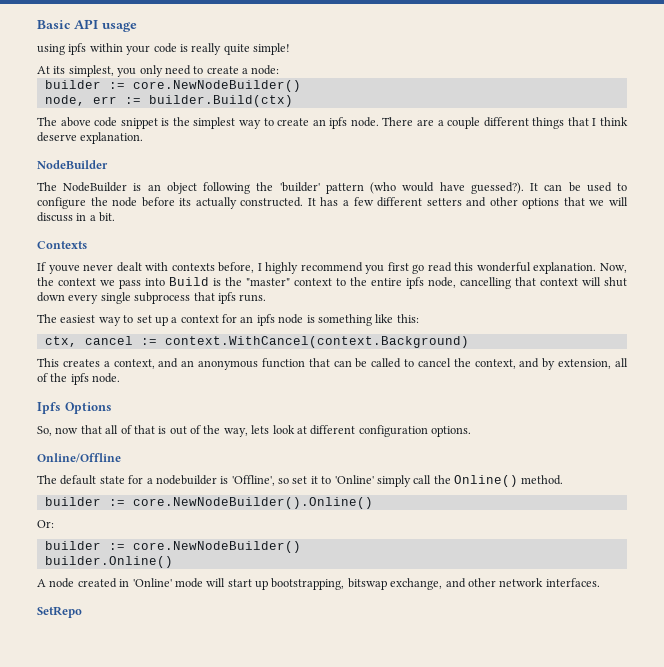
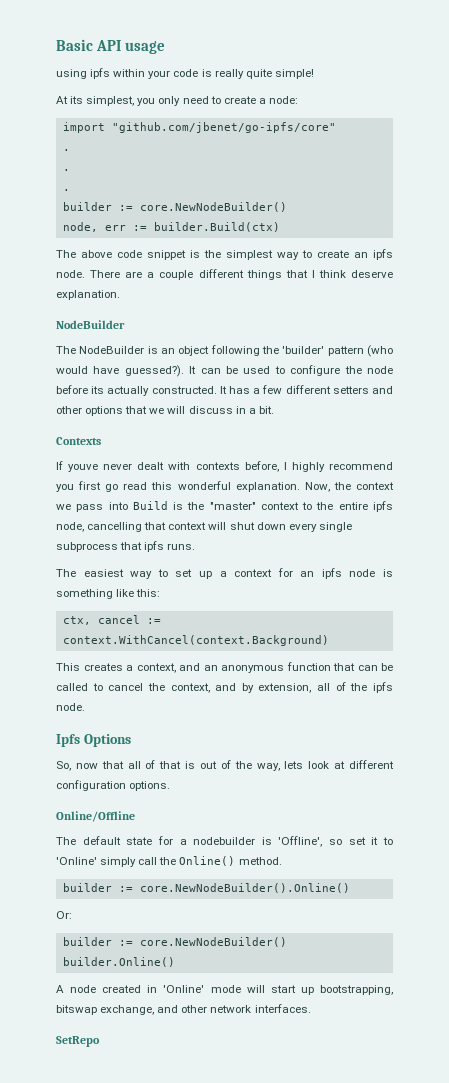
+ import "github.com/jbenet/go-ipfs/core"
+ .
+ .
+ .

